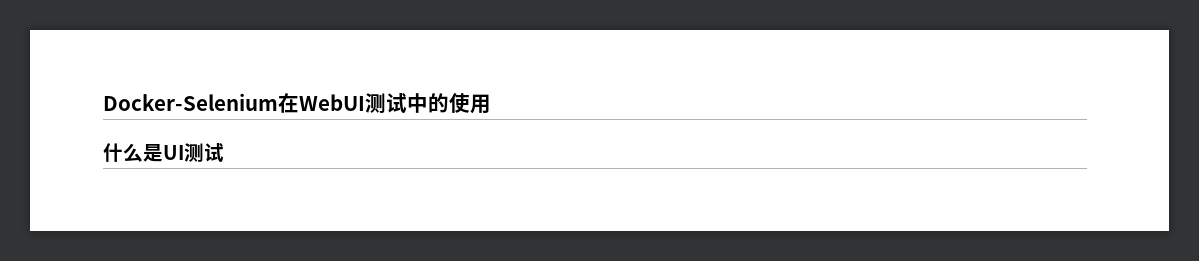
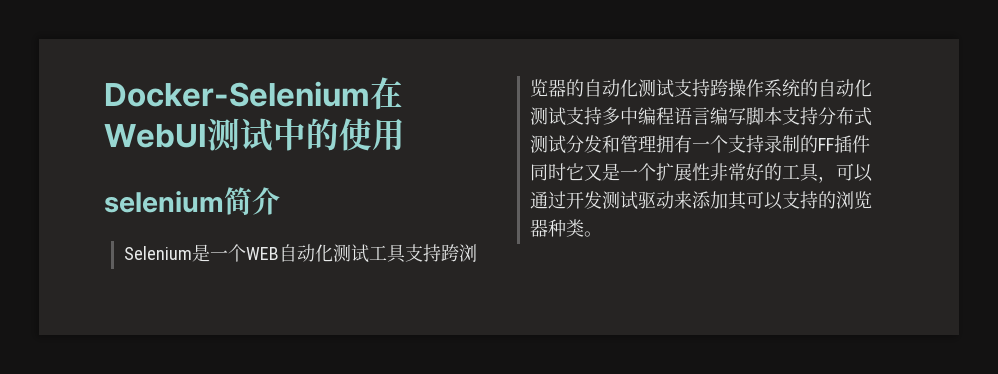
- 什么是UI测试
+ selenium简介
+ Selenium是一个WEB自动化测试工具支持跨浏览器的自动化测试支持跨操作系统的自动化测试支持多中编程语言编写脚本支持分布式测试分发和管理拥有一个支持录制的FF插件同时它又是一个扩展性非常好的工具，可以通过开发测试驱动来添加其可以支持的浏览器种类。

